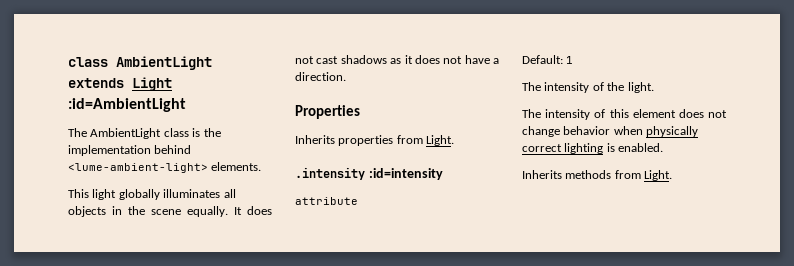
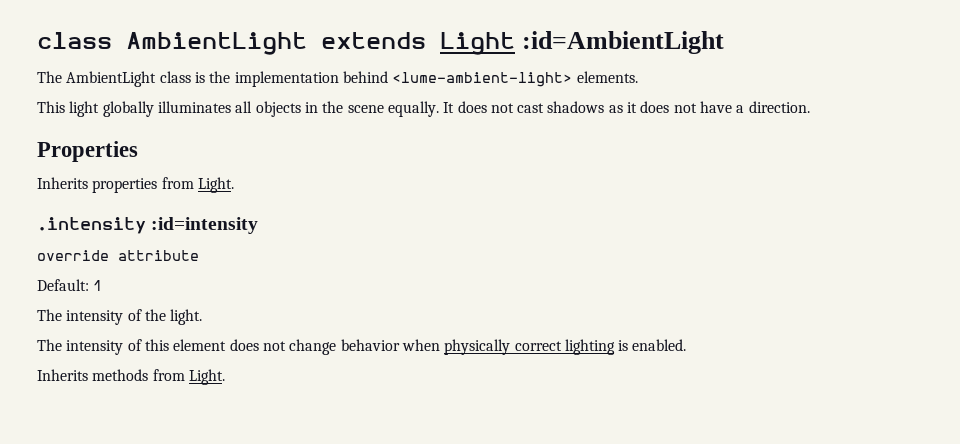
- attribute
+ override attribute

